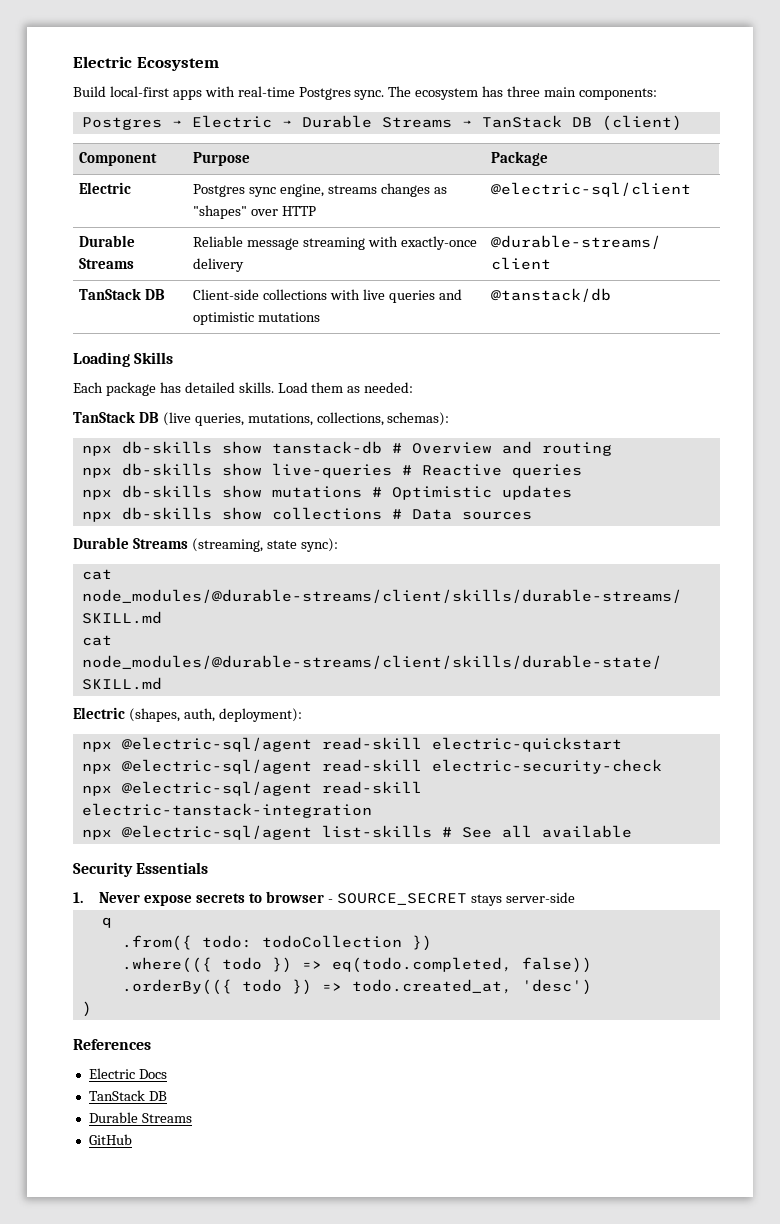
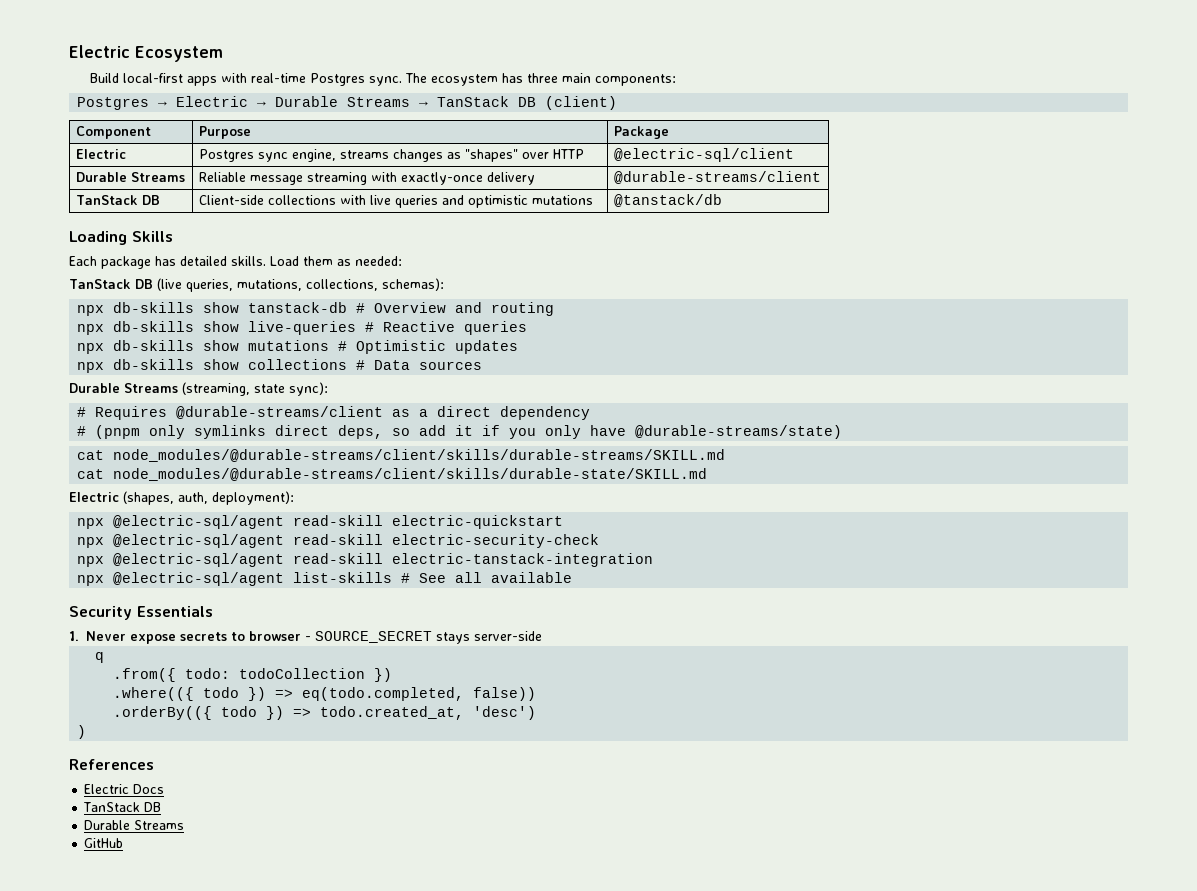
+ # Requires @durable-streams/client as a direct dependency
+ # (pnpm only symlinks direct deps, so add it if you only have @durable-streams/state)

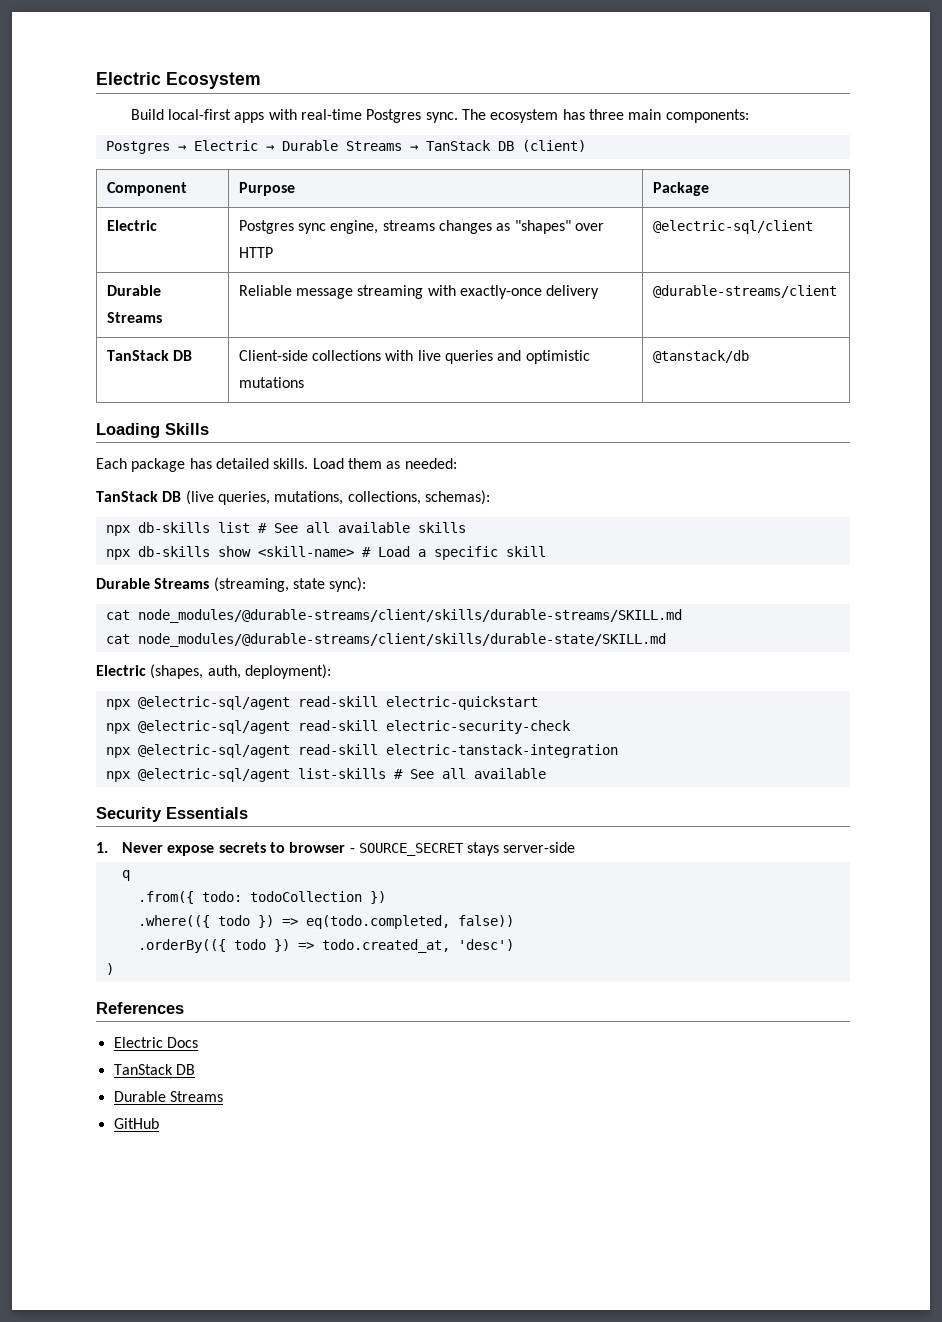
- npx db-skills show tanstack-db # Overview and routing
- npx db-skills show live-queries # Reactive queries
- npx db-skills show mutations # Optimistic updates
- npx db-skills show collections # Data sources
+ npx db-skills list # See all available skills
+ npx db-skills show <skill-name> # Load a specific skill
- # Requires @durable-streams/client as a direct dependency
- # (pnpm only symlinks direct deps, so add it if you only have @durable-streams/state)

